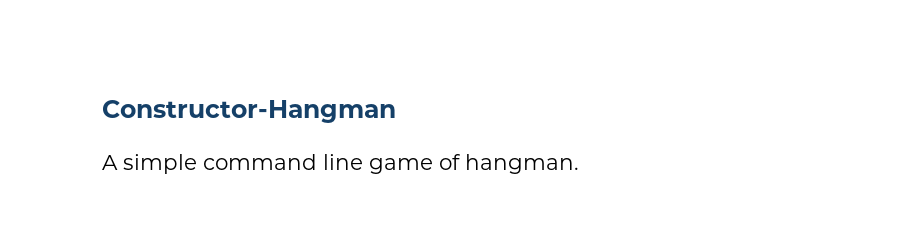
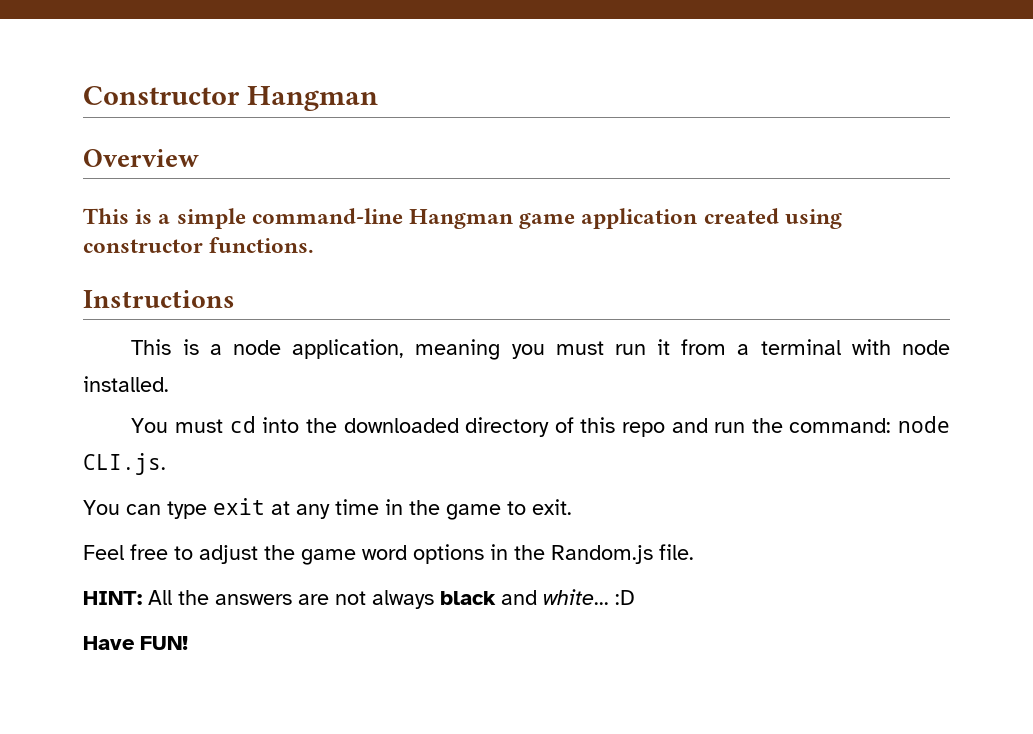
- Constructor-Hangman
- A simple command line game of hangman.
+ Constructor Hangman
+ Overview
+ This is a simple command-line Hangman game application created using constructor functions.
+ Instructions
+ This is a node application, meaning you must run it from a terminal with node installed.
+ You must cd into the downloaded directory of this repo and run the command: node CLI.js.
+ You can type exit at any time in the game to exit.
+ Feel free to adjust the game word options in the Random.js file.
+ HINT: All the answers are not always black and white... :D
+ Have FUN!

